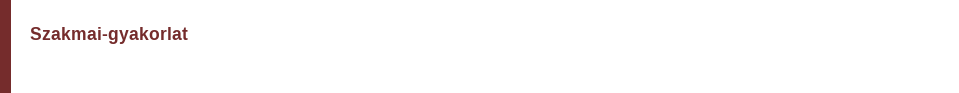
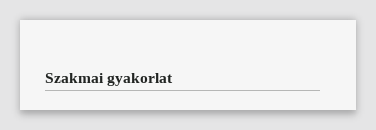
- Szakmai-gyakorlat
+ Szakmai gyakorlat

